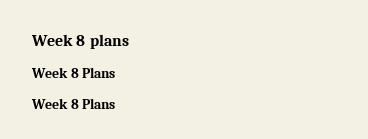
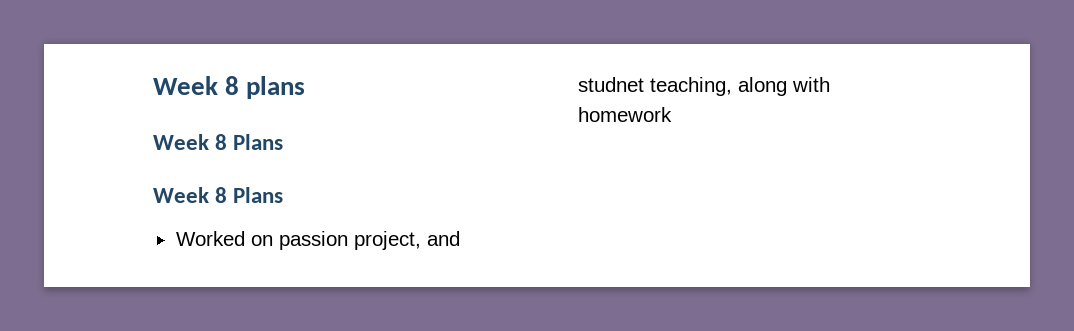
+ Worked on passion project, and studnet teaching, along with homework

